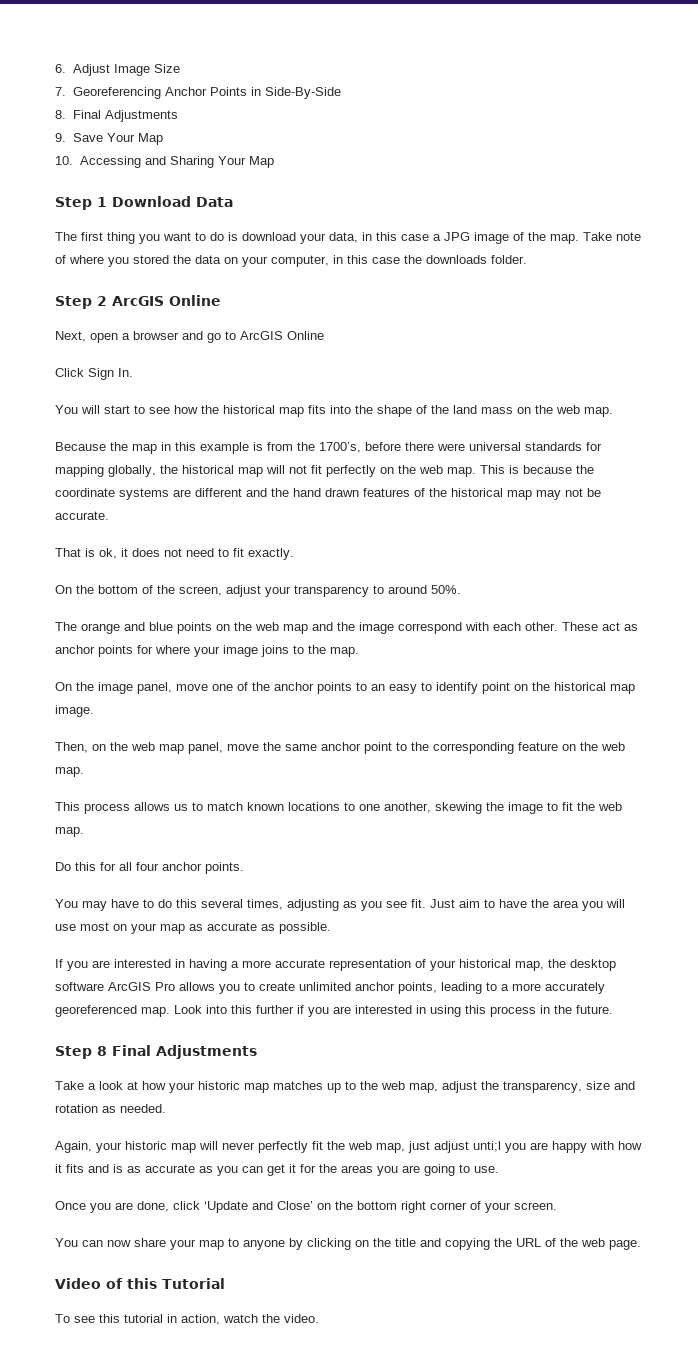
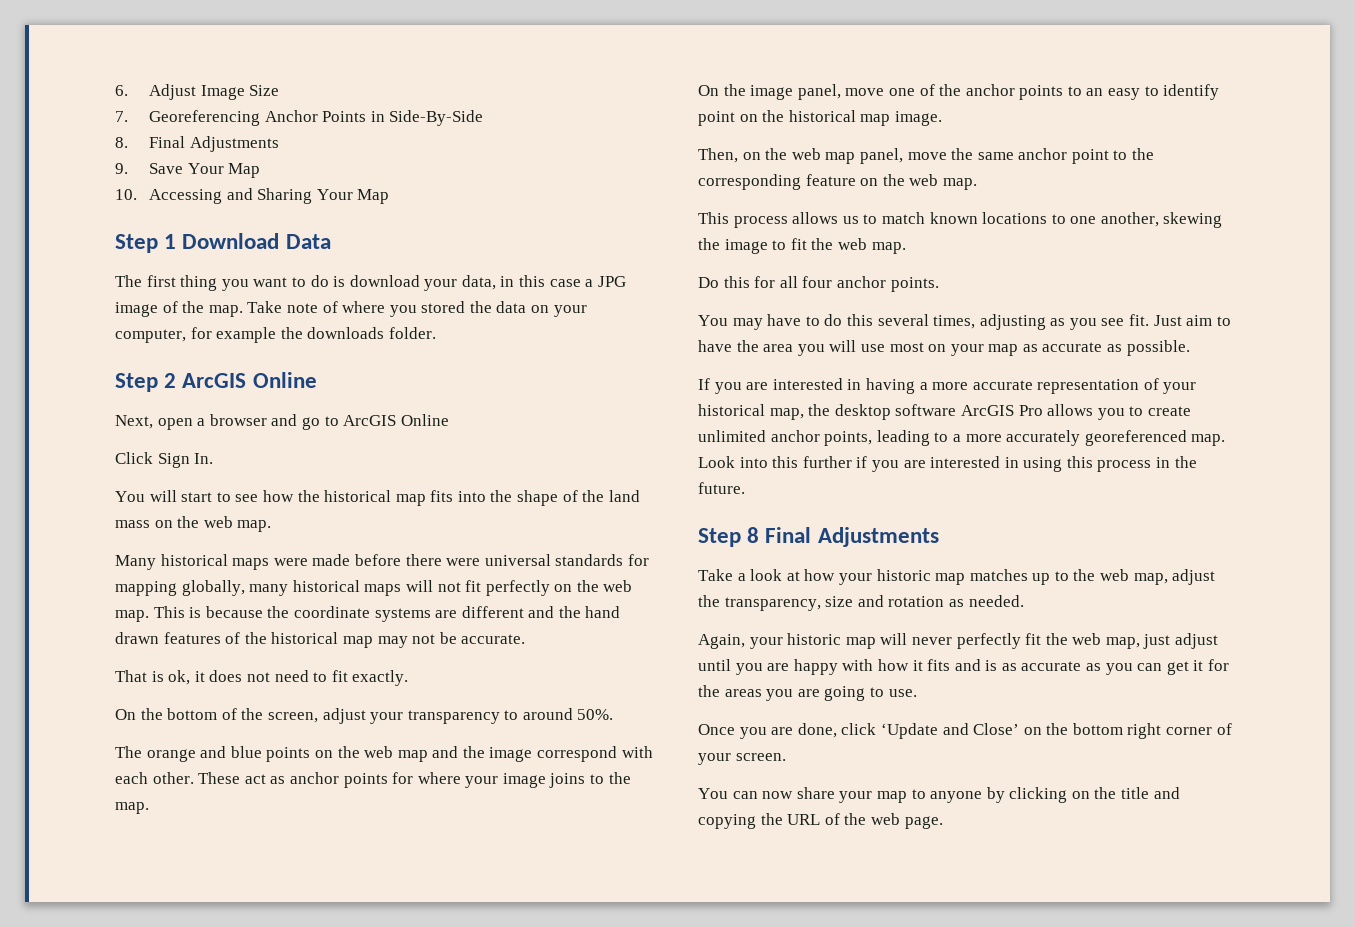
- Take note of where you stored the data on your computer, in this case the downloads folder.
+ Take note of where you stored the data on your computer, for example the downloads folder.
- Because the map in this example is from the 1700’s, before there were universal standards for mapping globally, the historical map will not fit perfectly on the web map.
+ Many historical maps were made before there were universal standards for mapping globally, many historical maps will not fit perfectly on the web map.
- Again, your historic map will never perfectly fit the web map, just adjust unti;l you are happy with how it fits and is as accurate as you can get it for the areas you are going to use.
+ Again, your historic map will never perfectly fit the web map, just adjust until you are happy with how it fits and is as accurate as you can get it for the areas you are going to use.
- Video of this Tutorial
- To see this tutorial in action, watch the video.

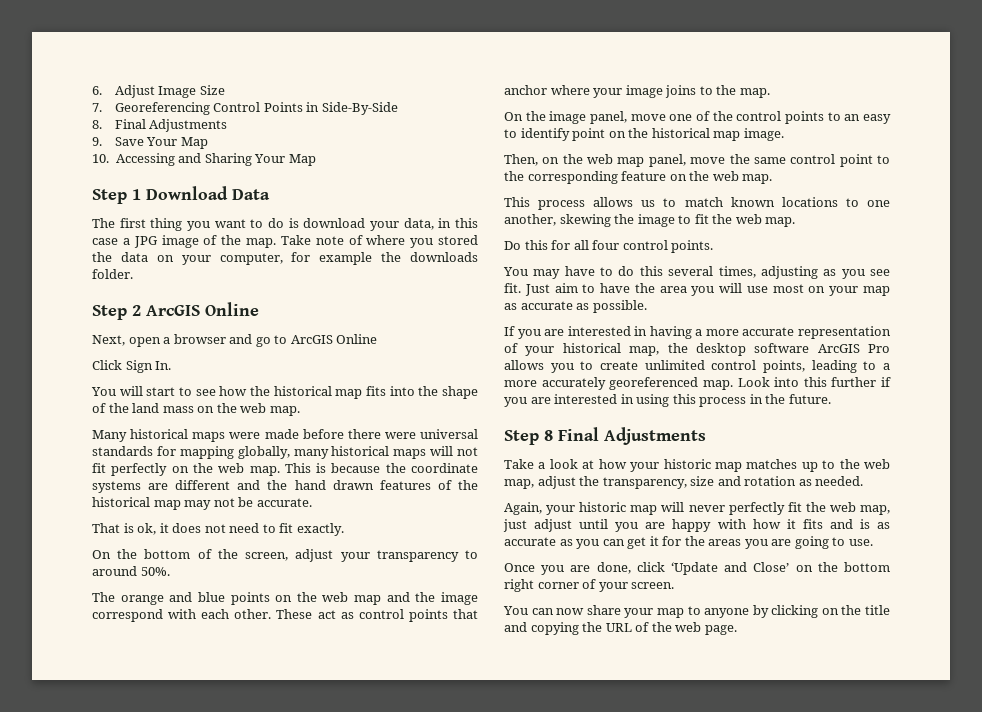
- 7. Georeferencing Anchor Points in Side-By-Side
+ 7. Georeferencing Control Points in Side-By-Side
- These act as anchor points for where your image joins to the map.
+ These act as control points that anchor where your image joins to the map.
- On the image panel, move one of the anchor points to an easy to identify point on the historical map image.
+ On the image panel, move one of the control points to an easy to identify point on the historical map image.
- Then, on the web map panel, move the same anchor point to the corresponding feature on the web map.
+ Then, on the web map panel, move the same control point to the corresponding feature on the web map.
- Do this for all four anchor points.
+ Do this for all four control points.
- If you are interested in having a more accurate representation of your historical map, the desktop software ArcGIS Pro allows you to create unlimited anchor points, leading to a more accurately georeferenced map.
+ If you are interested in having a more accurate representation of your historical map, the desktop software ArcGIS Pro allows you to create unlimited control points, leading to a more accurately georeferenced map.

